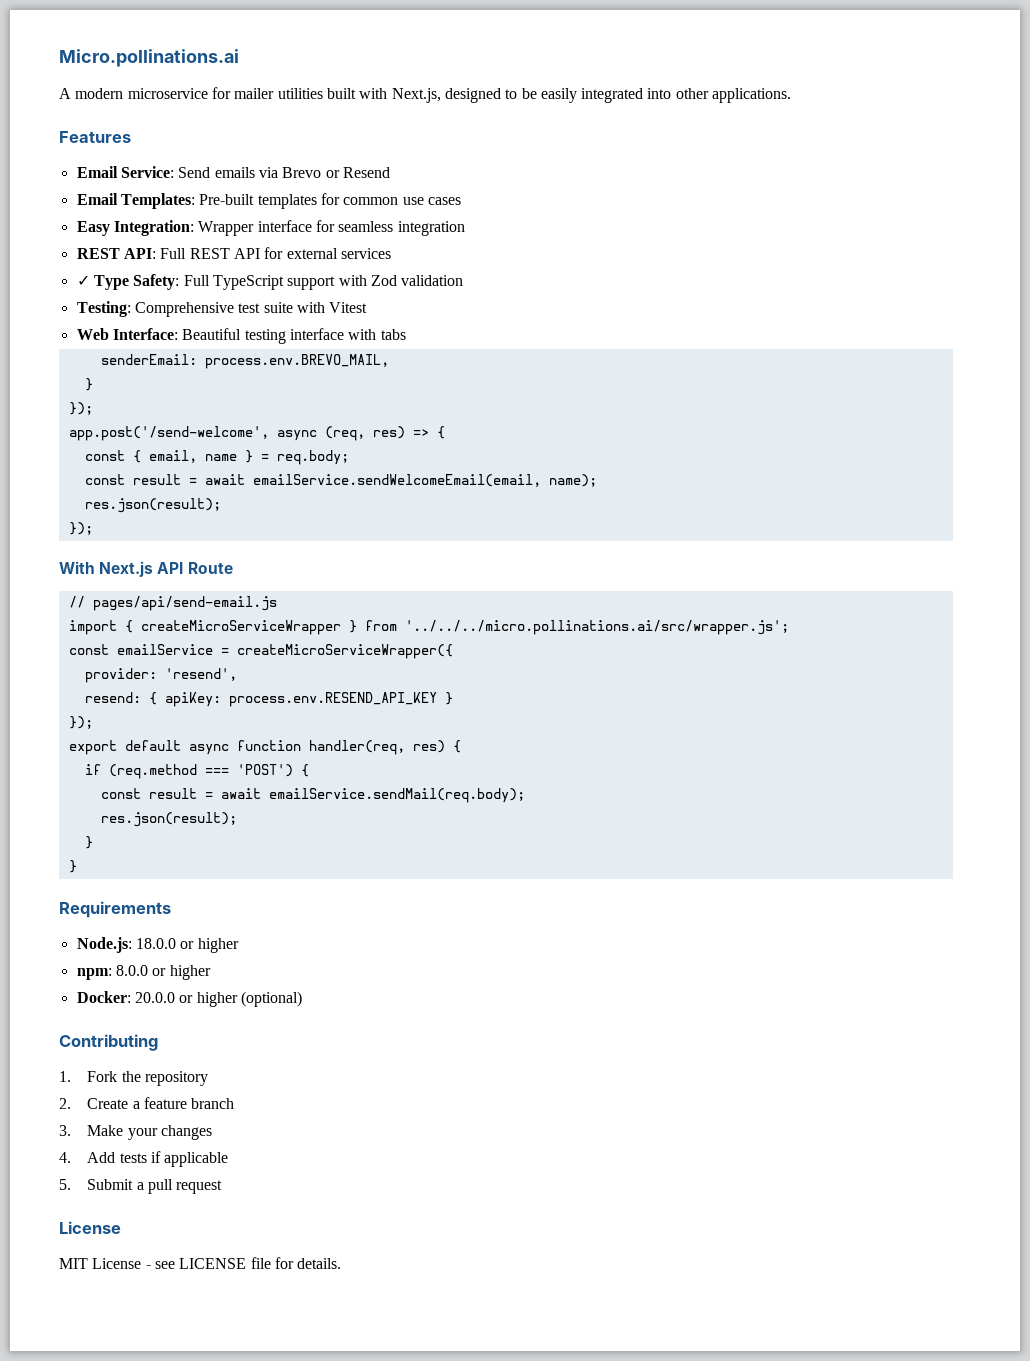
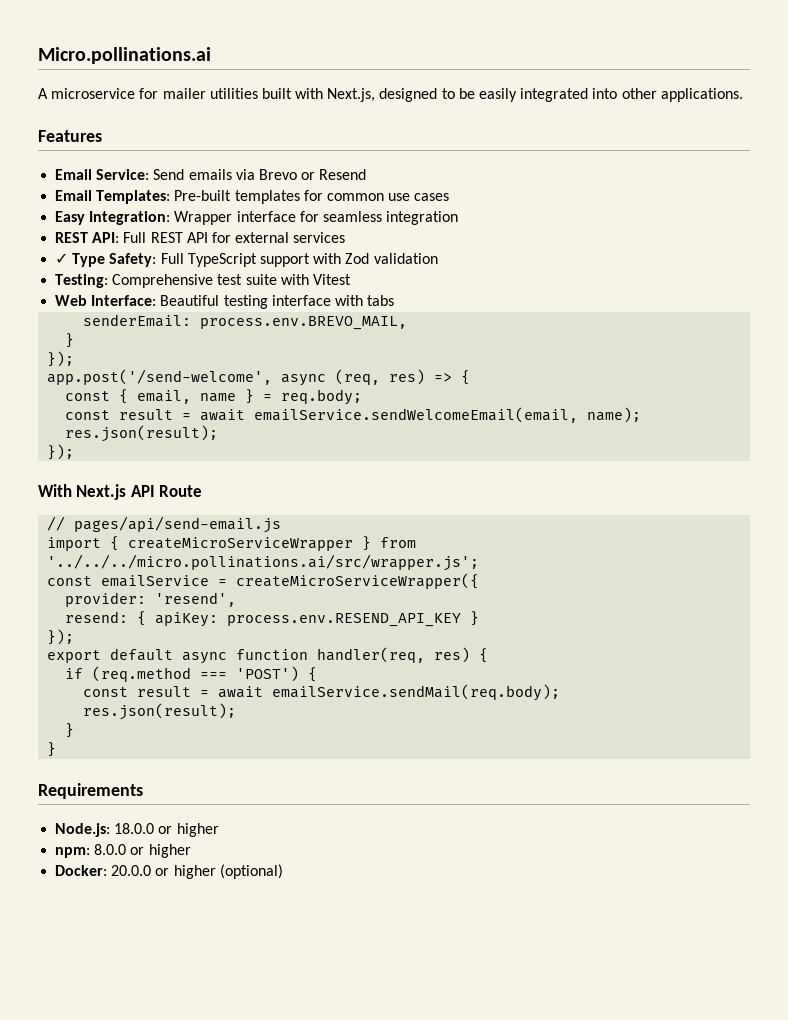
- A modern microservice for mailer utilities built with Next.js, designed to be easily integrated into other applications.
+ A microservice for mailer utilities built with Next.js, designed to be easily integrated into other applications.
- Contributing
- 1. Fork the repository
- 2. Create a feature branch
- 3. Make your changes
- 4. Add tests if applicable
- 5. Submit a pull request
- License
- MIT License - see LICENSE file for details.

